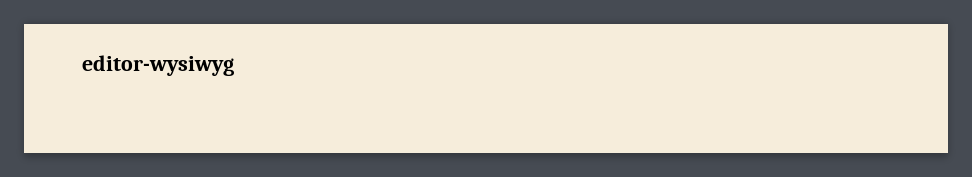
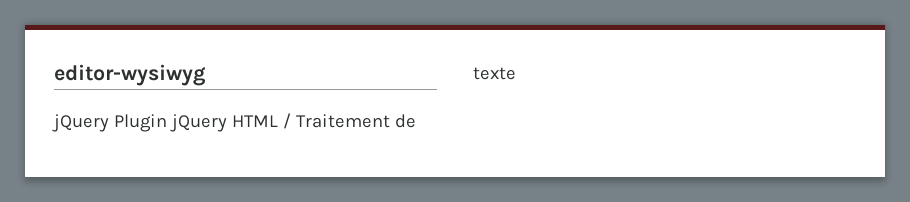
+ jQuery Plugin jQuery HTML / Traitement de texte

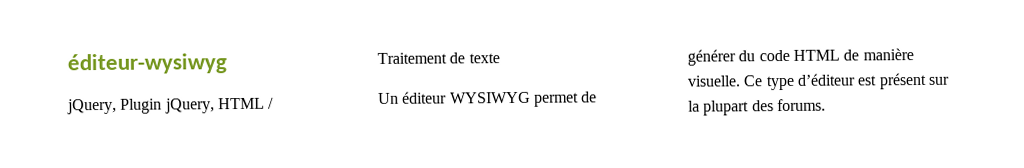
- editor-wysiwyg
- jQuery Plugin jQuery HTML / Traitement de texte
+ éditeur-wysiwyg
+ jQuery, Plugin jQuery, HTML / Traitement de texte
+ Un éditeur WYSIWYG permet de générer du code HTML de manière visuelle. Ce type d’éditeur est présent sur la plupart des forums.

